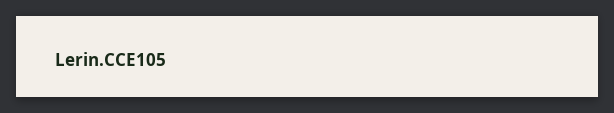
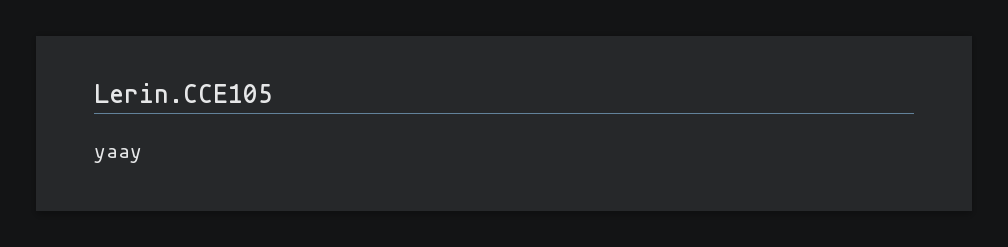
+ yaay

